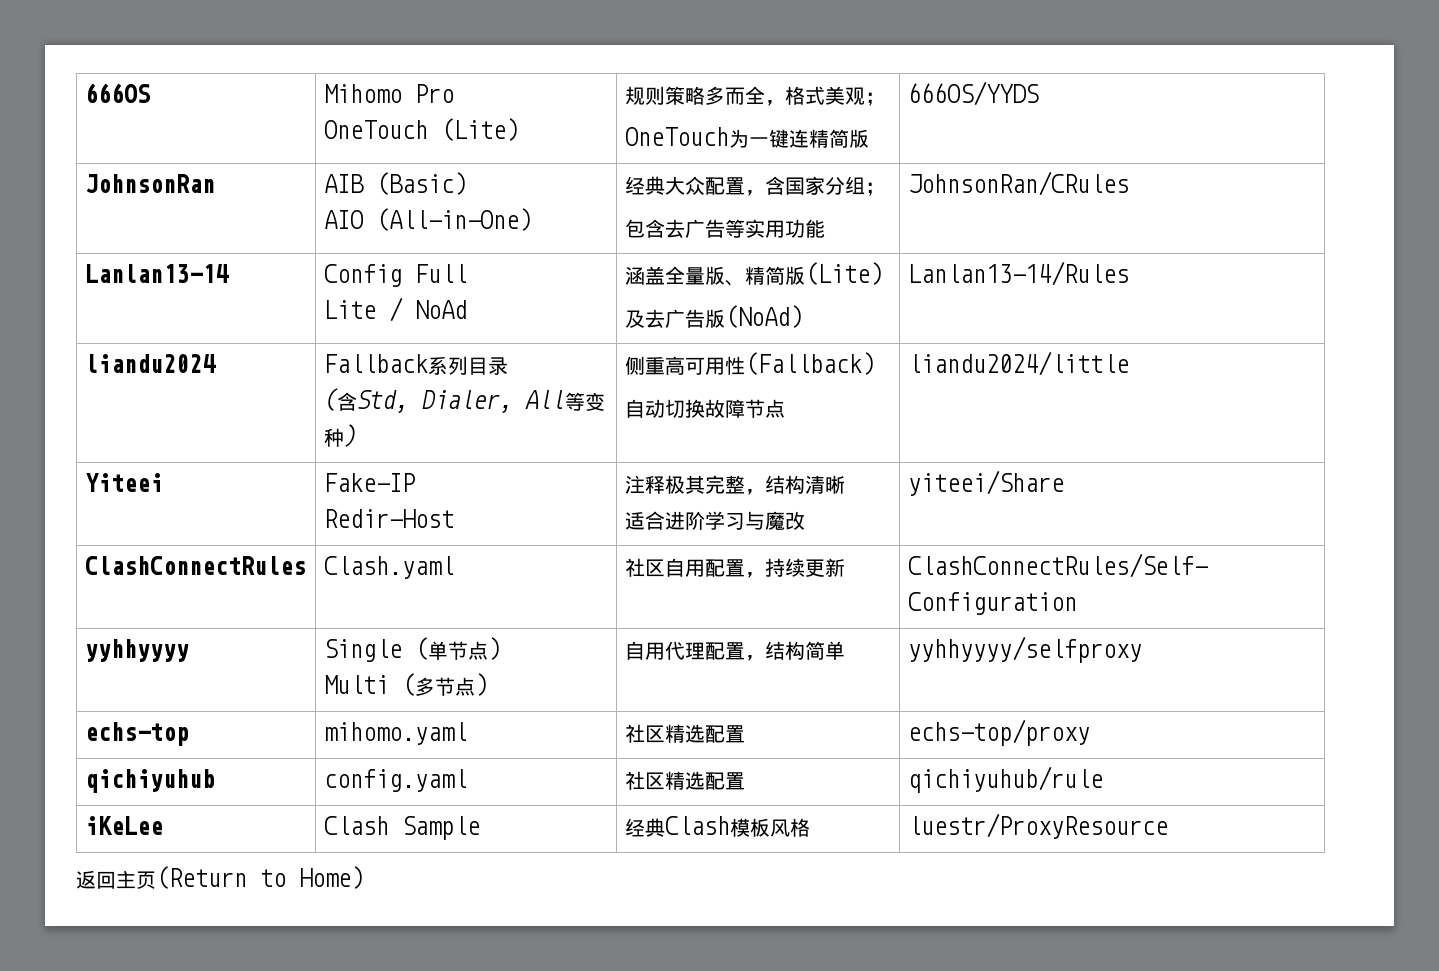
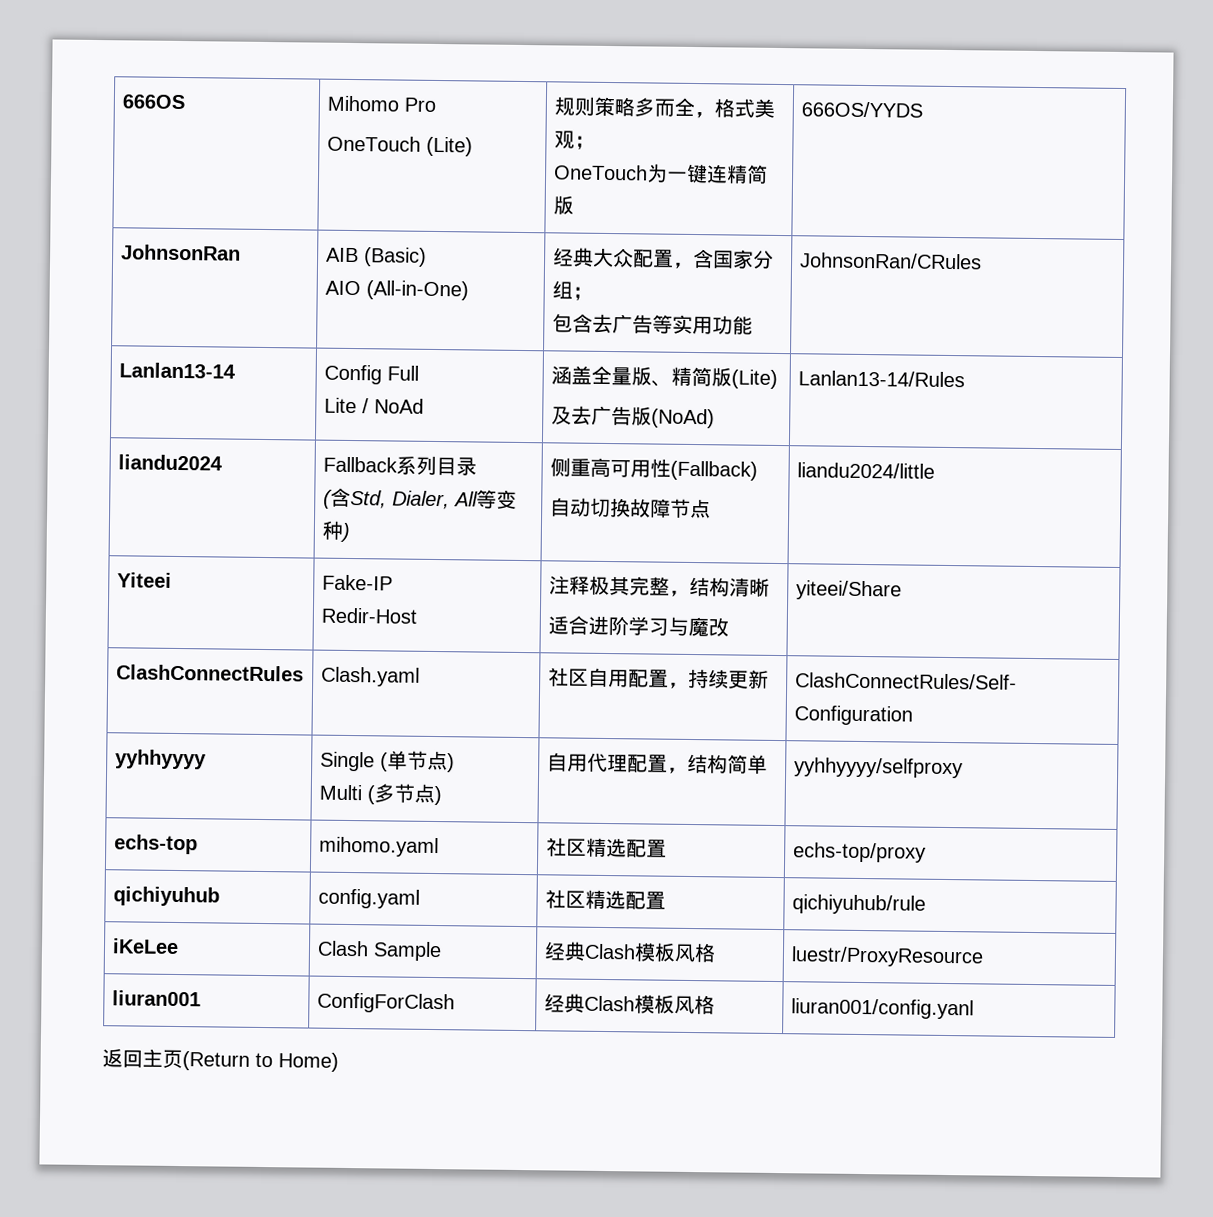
+ liuran001 | ConfigForClash | 经典Clash模板风格 | liuran001/config.yanl

